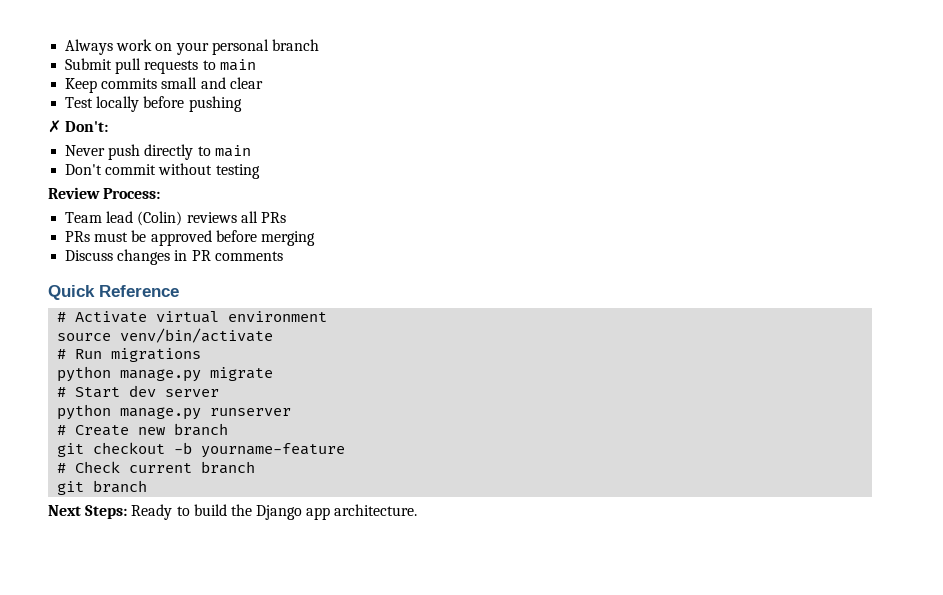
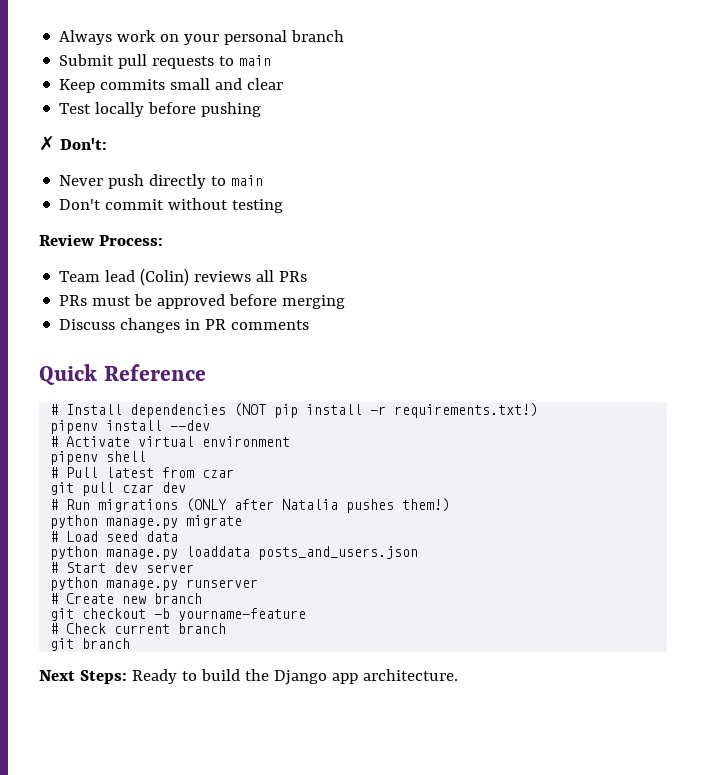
+ # Install dependencies (NOT pip install -r requirements.txt!)
+ pipenv install --dev
  # Activate virtual environment
- source venv/bin/activate
- # Run migrations
+ pipenv shell
+ # Pull latest from czar
+ git pull czar dev
+ # Run migrations (ONLY after Natalia pushes them!)
  python manage.py migrate
+ # Load seed data
+ python manage.py loaddata posts_and_users.json

